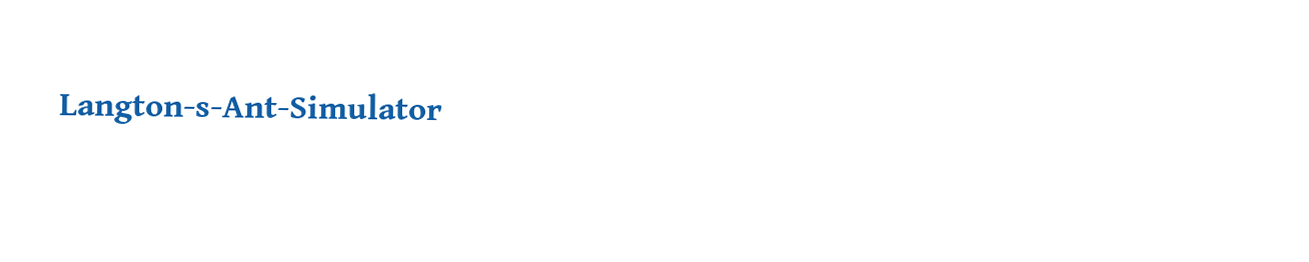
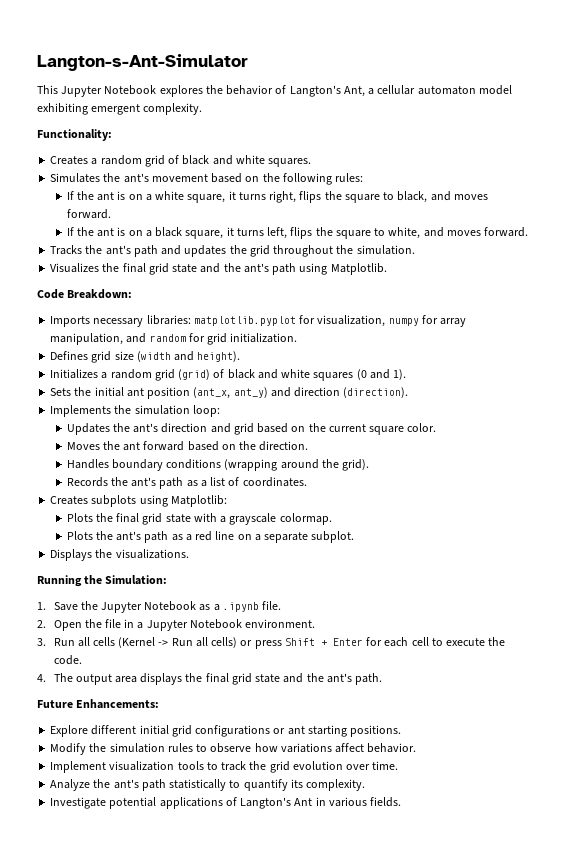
+ This Jupyter Notebook explores the behavior of Langton's Ant, a cellular automaton model exhibiting emergent complexity.
+ Functionality:
+ Creates a random grid of black and white squares.
+ Simulates the ant's movement based on the following rules:
+ If the ant is on a white square, it turns right, flips the square to black, and moves forward.
+ If the ant is on a black square, it turns left, flips the square to white, and moves forward.
+ Tracks the ant's path and updates the grid throughout the simulation.
+ Visualizes the final grid state and the ant's path using Matplotlib.
+ Code Breakdown:
+ Imports necessary libraries: matplotlib.pyplot for visualization, numpy for array manipulation, and random for grid initialization.
+ Defines grid size (width and height).
+ Initializes a random grid (grid) of black and white squares (0 and 1).
+ Sets the initial ant position (ant_x, ant_y) and direction (direction).
+ Implements the simulation loop:
+ Updates the ant's direction and grid based on the current square color.
+ Moves the ant forward based on the direction.
+ Handles boundary conditions (wrapping around the grid).
+ Records the ant's path as a list of coordinates.
+ Creates subplots using Matplotlib:
+ Plots the final grid state with a grayscale colormap.
+ Plots the ant's path as a red line on a separate subplot.
+ Displays the visualizations.
+ Running the Simulation:
+ 1. Save the Jupyter Notebook as a .ipynb file.
+ 2. Open the file in a Jupyter Notebook environment.
+ 3. Run all cells (Kernel -> Run all cells) or press Shift + Enter for each cell to execute the code.
+ 4. The output area displays the final grid state and the ant's path.
+ Future Enhancements:
+ Explore different initial grid configurations or ant starting positions.
+ Modify the simulation rules to observe how variations affect behavior.
+ Implement visualization tools to track the grid evolution over time.
+ Analyze the ant's path statistically to quantify its complexity.
+ Investigate potential applications of Langton's Ant in various fields.

